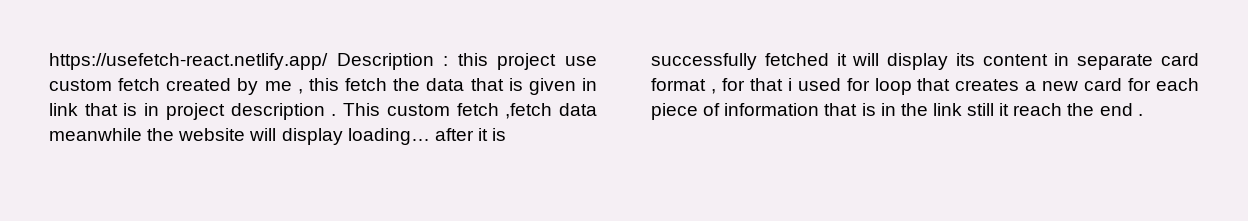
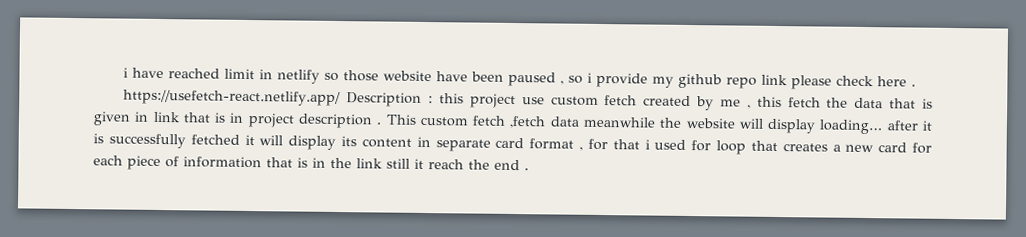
+ i have reached limit in netlify so those website have been paused , so i provide my github repo link please check here .

